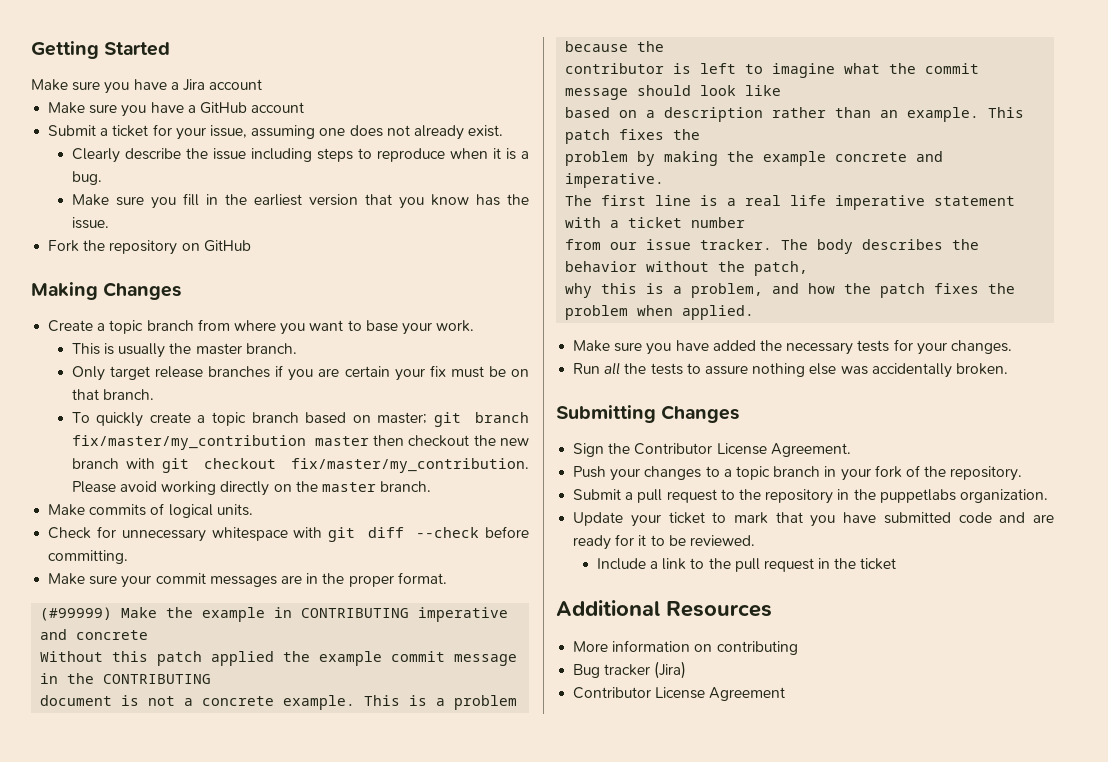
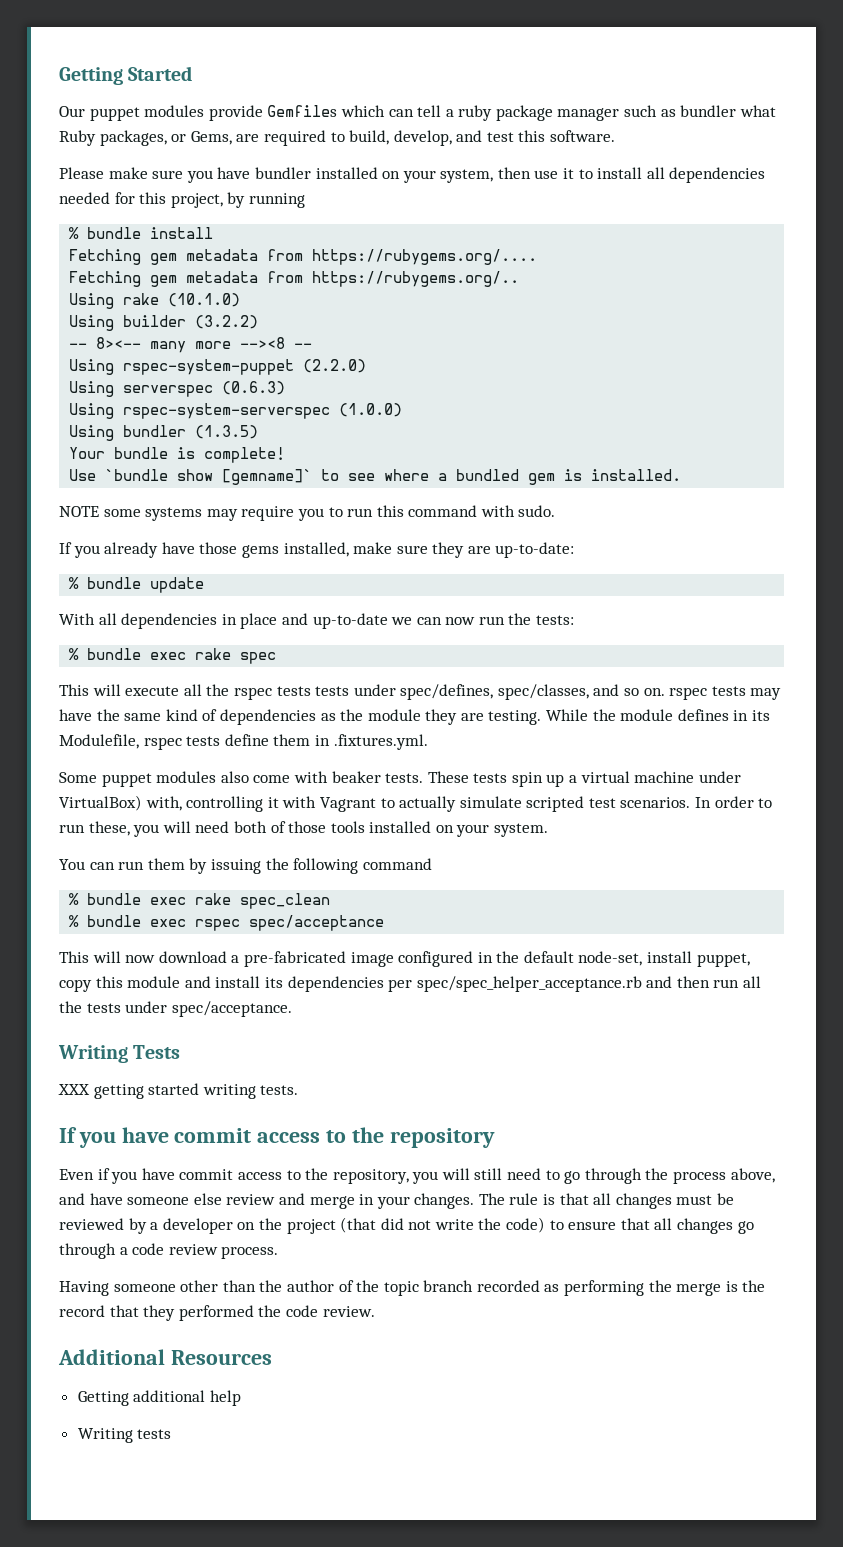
- Make sure you have a Jira account
- Make sure you have a GitHub account
- Submit a ticket for your issue, assuming one does not already exist.
- Clearly describe the issue including steps to reproduce when it is a bug.
- Make sure you fill in the earliest version that you know has the issue.
- Fork the repository on GitHub
- Making Changes
- Create a topic branch from where you want to base your work.
- This is usually the master branch.
- Only target release branches if you are certain your fix must be on that branch.
- To quickly create a topic branch based on master; git branch fix/master/my_contribution master then checkout the new branch with git checkout fix/master/my_contribution. Please avoid working directly on the master branch.
- Make commits of logical units.
- Check for unnecessary whitespace with git diff --check before committing.
- Make sure your commit messages are in the proper format.
- (#99999) Make the example in CONTRIBUTING imperative and concrete
- Without this patch applied the example commit message in the CONTRIBUTING
- document is not a concrete example. This is a problem because the
- contributor is left to imagine what the commit message should look like
- based on a description rather than an example. This patch fixes the
- problem by making the example concrete and imperative.
- The first line is a real life imperative statement with a ticket number
- from our issue tracker. The body describes the behavior without the patch,
- why this is a problem, and how the patch fixes the problem when applied.
- Make sure you have added the necessary tests for your changes.
- Run all the tests to assure nothing else was accidentally broken.
- Submitting Changes
- Sign the Contributor License Agreement.
- Push your changes to a topic branch in your fork of the repository.
- Submit a pull request to the repository in the puppetlabs organization.
- Update your ticket to mark that you have submitted code and are ready for it to be reviewed.
- Include a link to the pull request in the ticket
+ Our puppet modules provide Gemfiles which can tell a ruby package manager such as bundler what Ruby packages, or Gems, are required to build, develop, and test this software.
+ Please make sure you have bundler installed on your system, then use it to install all dependencies needed for this project, by running
+ % bundle install
+ Fetching gem metadata from https://rubygems.org/....
+ Fetching gem metadata from https://rubygems.org/..
+ Using rake (10.1.0)
+ Using builder (3.2.2)
+ -- 8><-- many more --><8 --
+ Using rspec-system-puppet (2.2.0)
+ Using serverspec (0.6.3)
+ Using rspec-system-serverspec (1.0.0)
+ Using bundler (1.3.5)
+ Your bundle is complete!
+ Use `bundle show [gemname]` to see where a bundled gem is installed.
+ NOTE some systems may require you to run this command with sudo.
+ If you already have those gems installed, make sure they are up-to-date:
+ % bundle update
+ With all dependencies in place and up-to-date we can now run the tests:
+ % bundle exec rake spec
+ This will execute all the rspec tests tests under spec/defines, spec/classes, and so on. rspec tests may have the same kind of dependencies as the module they are testing. While the module defines in its Modulefile, rspec tests define them in .fixtures.yml.
+ Some puppet modules also come with beaker tests. These tests spin up a virtual machine under VirtualBox) with, controlling it with Vagrant to actually simulate scripted test scenarios. In order to run these, you will need both of those tools installed on your system.
+ You can run them by issuing the following command
+ % bundle exec rake spec_clean
+ % bundle exec rspec spec/acceptance
+ This will now download a pre-fabricated image configured in the default node-set, install puppet, copy this module and install its dependencies per spec/spec_helper_acceptance.rb and then run all the tests under spec/acceptance.
+ Writing Tests
+ XXX getting started writing tests.
+ If you have commit access to the repository
+ Even if you have commit access to the repository, you will still need to go through the process above, and have someone else review and merge in your changes. The rule is that all changes must be reviewed by a developer on the project (that did not write the code) to ensure that all changes go through a code review process.
+ Having someone other than the author of the topic branch recorded as performing the merge is the record that they performed the code review.
  Additional Resources
- More information on contributing
- Bug tracker (Jira)
- Contributor License Agreement
+ Getting additional help
+ Writing tests

